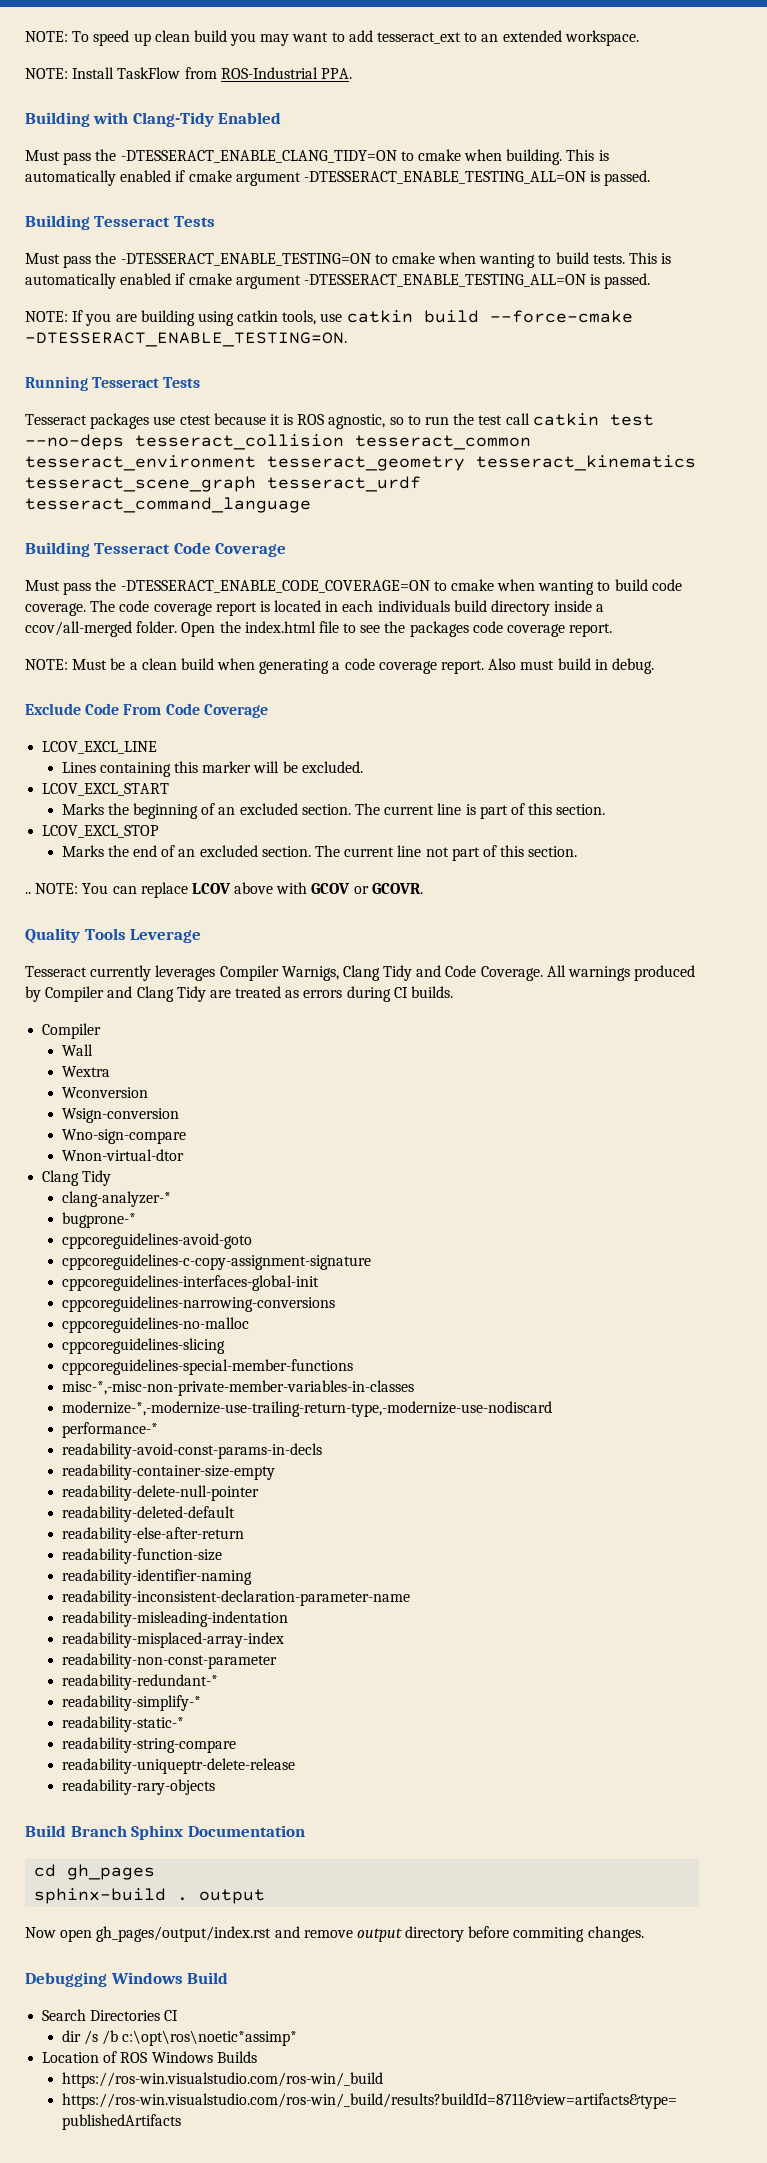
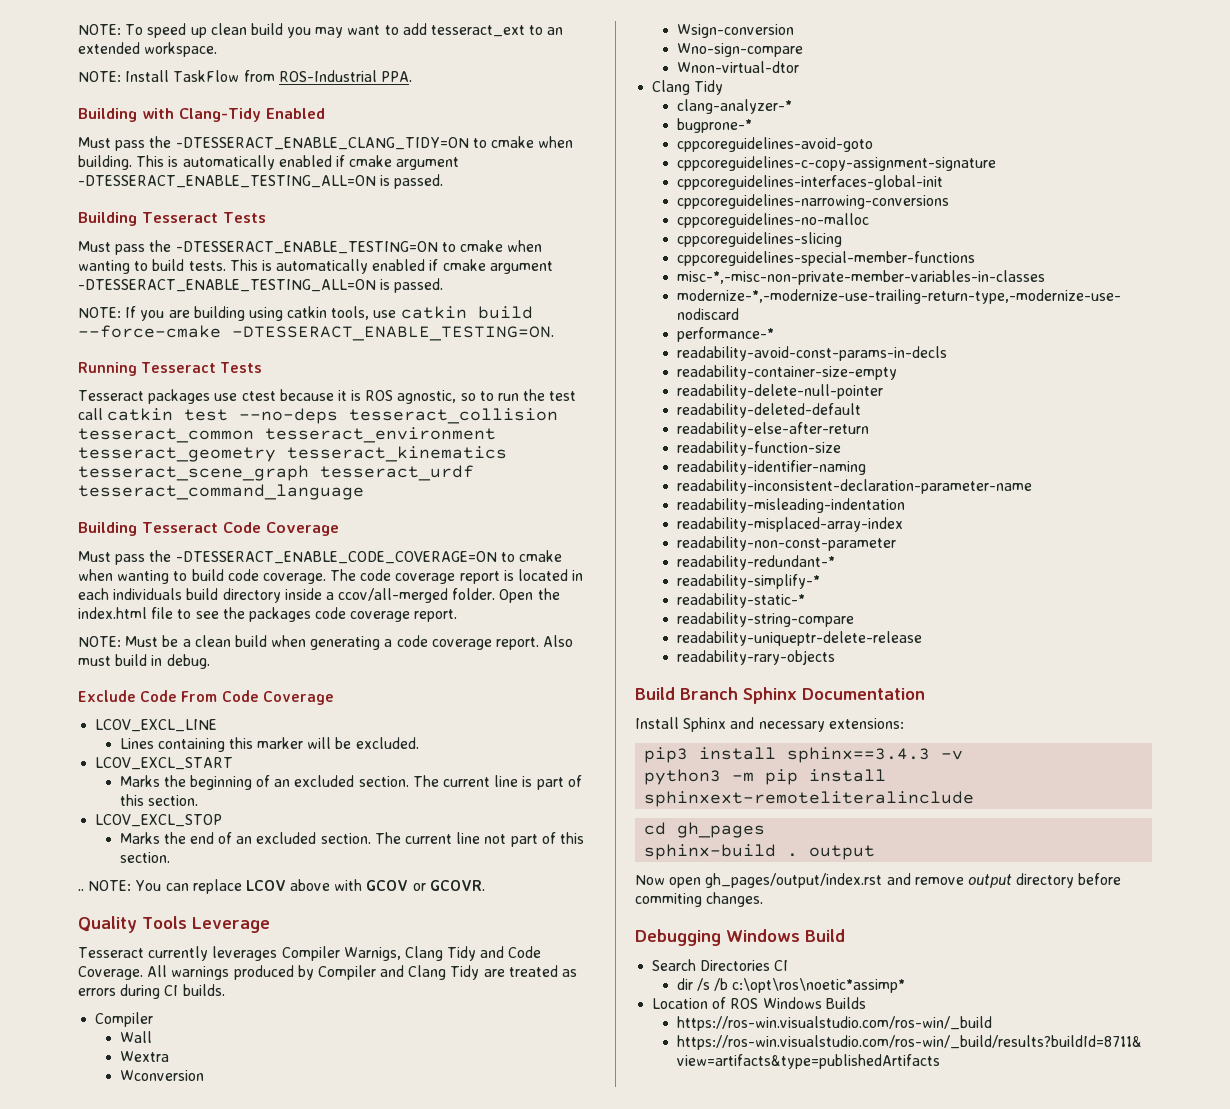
+ Install Sphinx and necessary extensions:
+ pip3 install sphinx==3.4.3 -v
+ python3 -m pip install sphinxext-remoteliteralinclude

